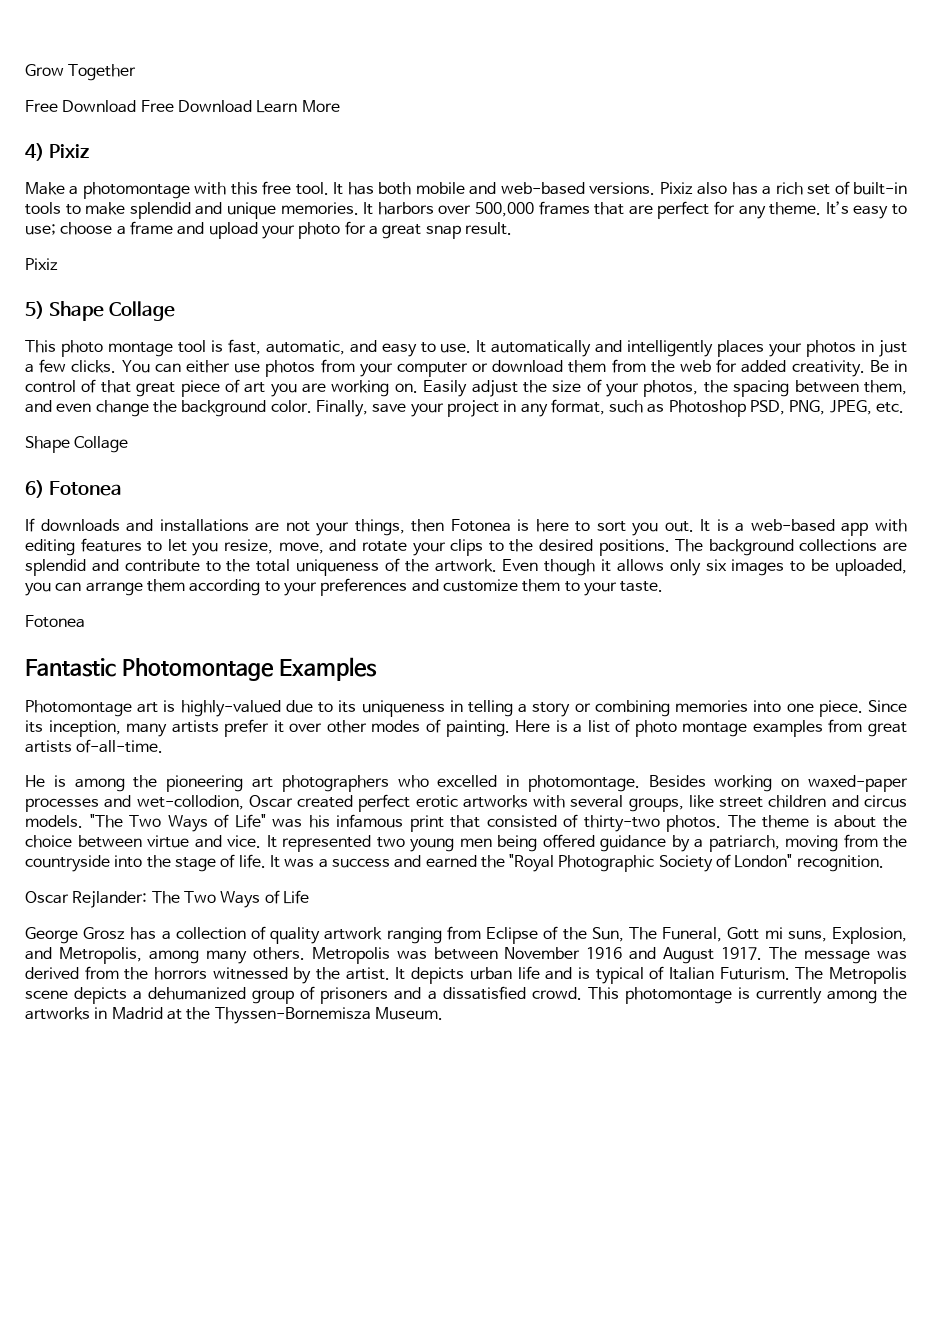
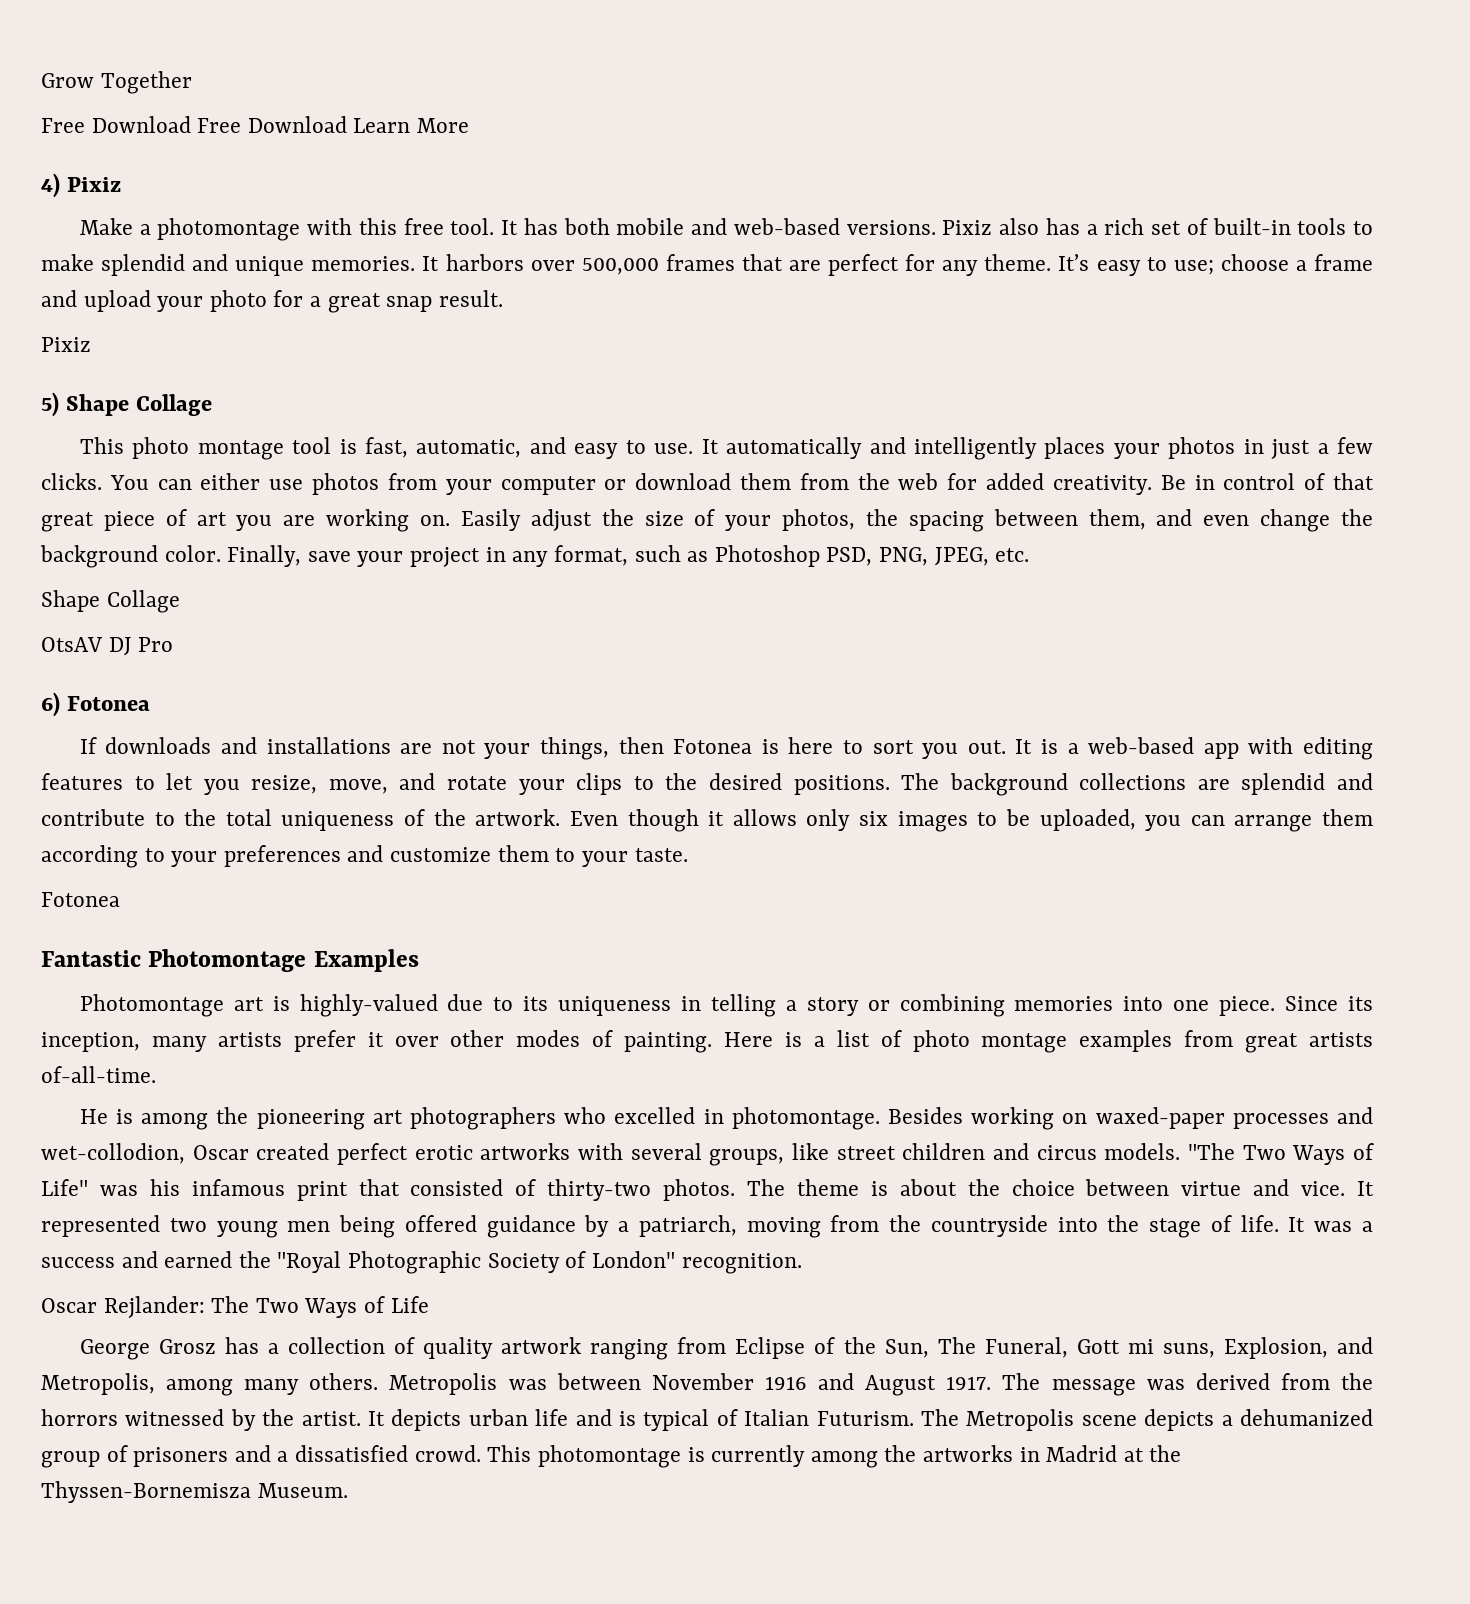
+ OtsAV DJ Pro

